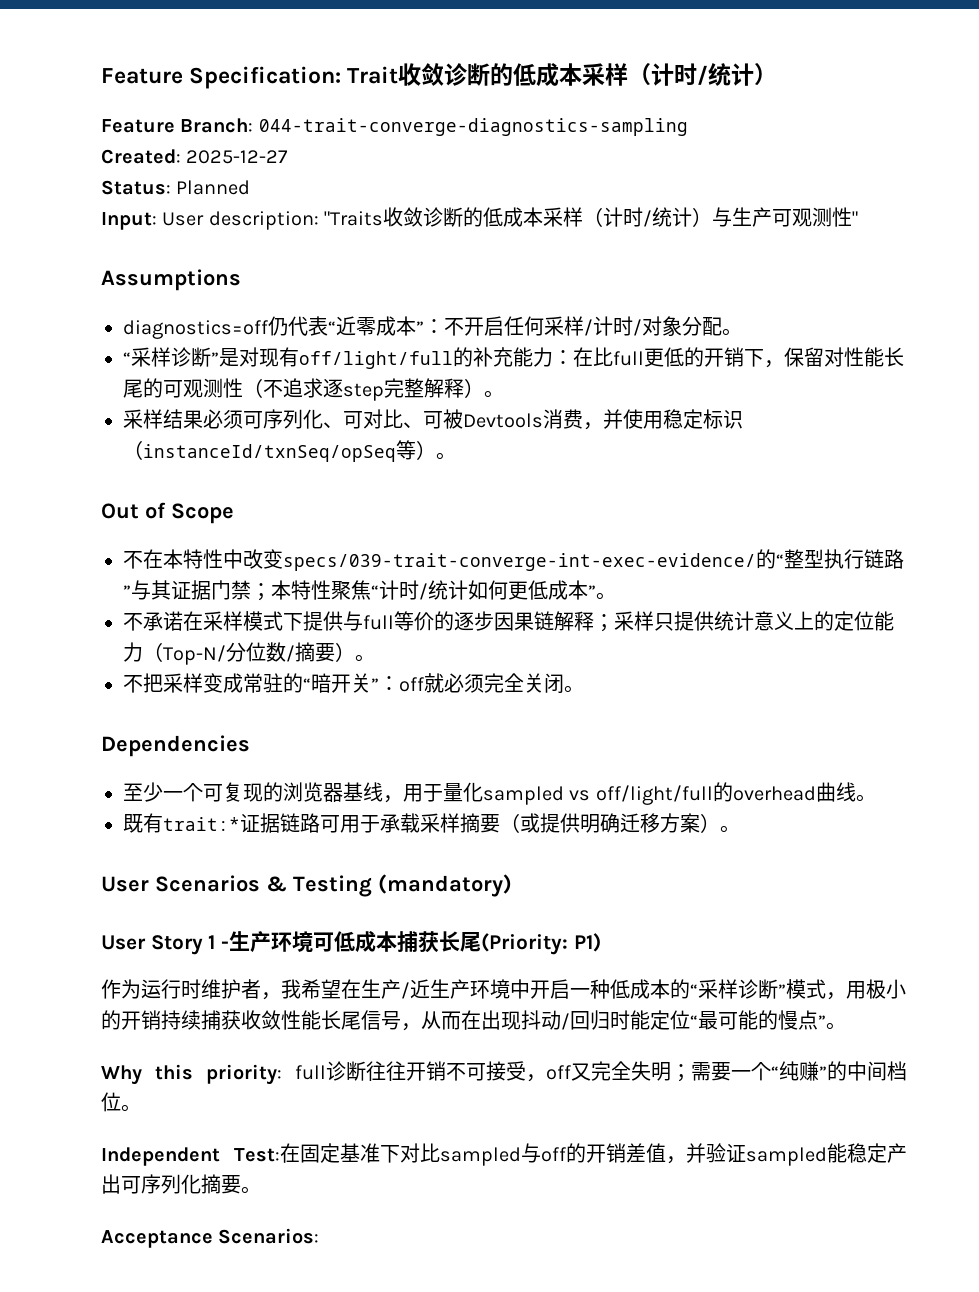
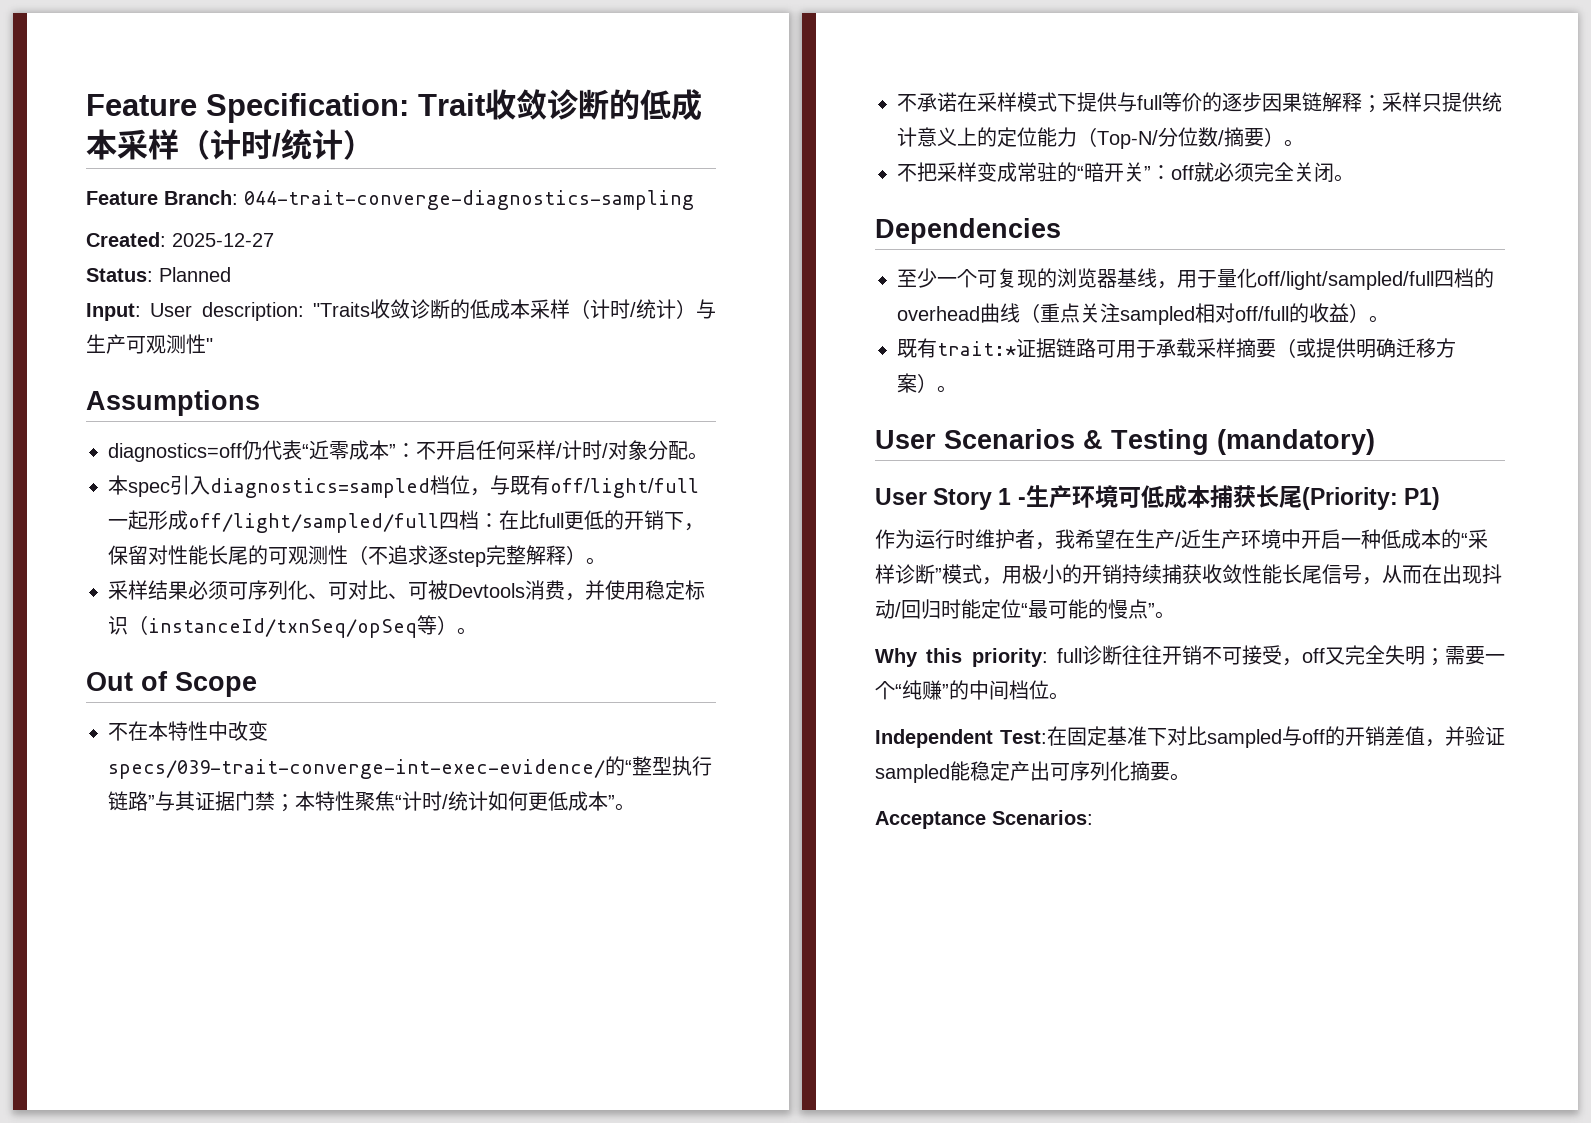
- “采样诊断”是对现有off/light/full的补充能力：在比full更低的开销下，保留对性能长尾的可观测性（不追求逐step完整解释）。
+ 本spec引入diagnostics=sampled档位，与既有off/light/full一起形成off/light/sampled/full四档：在比full更低的开销下，保留对性能长尾的可观测性（不追求逐step完整解释）。
- 至少一个可复现的浏览器基线，用于量化sampled vs off/light/full的overhead曲线。
+ 至少一个可复现的浏览器基线，用于量化off/light/sampled/full四档的overhead曲线（重点关注sampled相对off/full的收益）。

